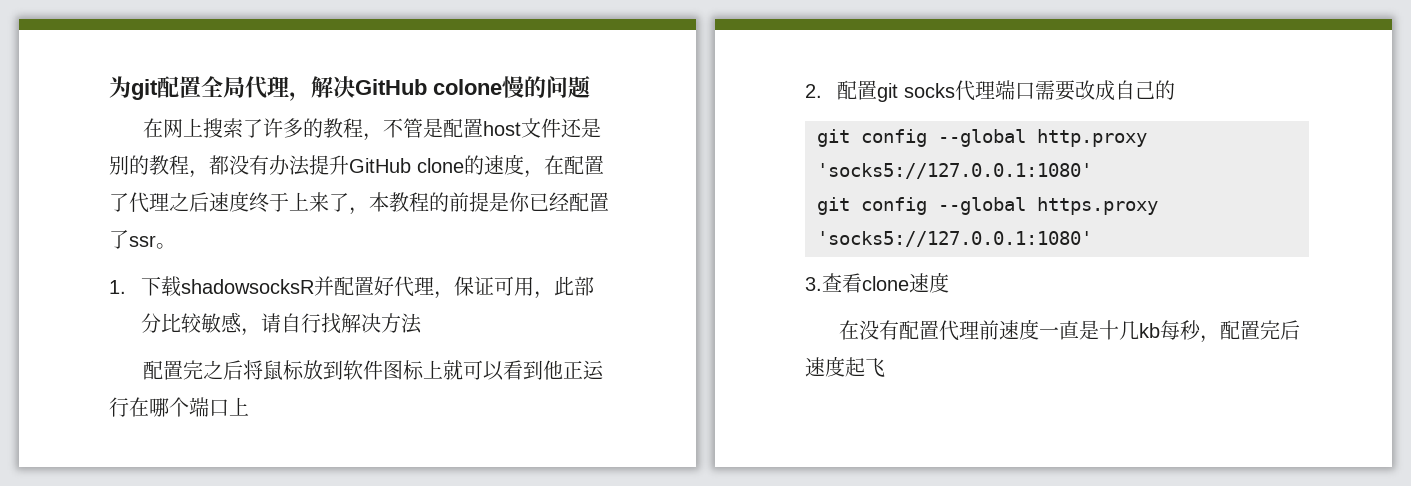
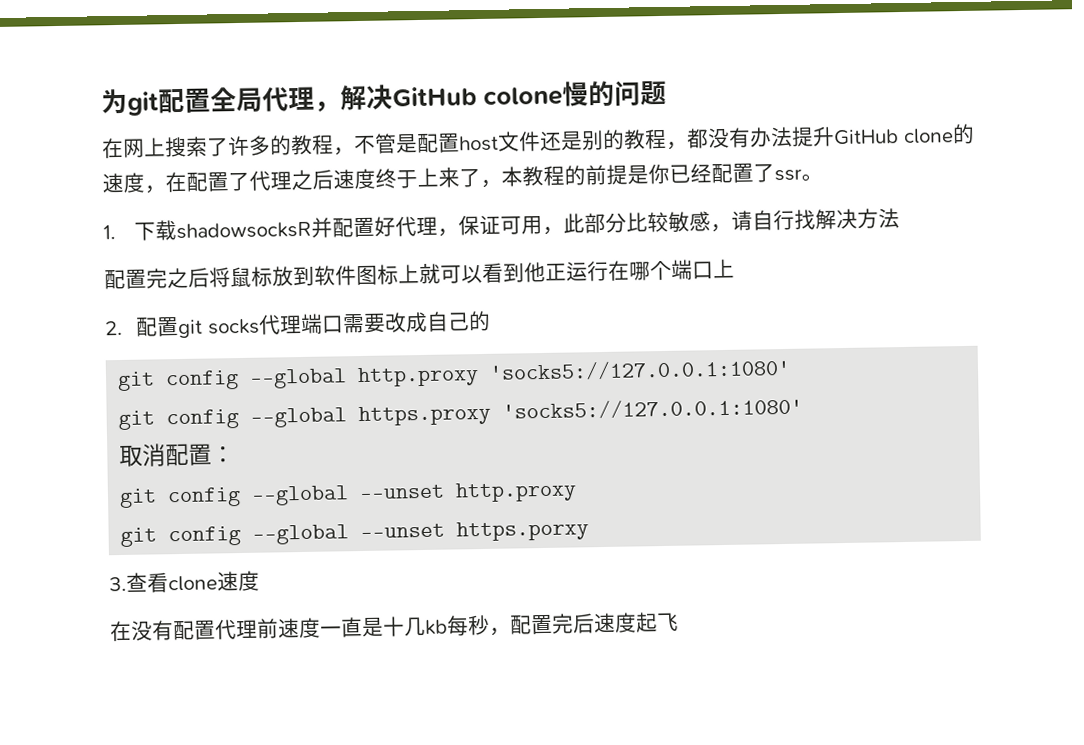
+ 取消配置：
+ git config --global --unset http.proxy
+ git config --global --unset https.porxy

